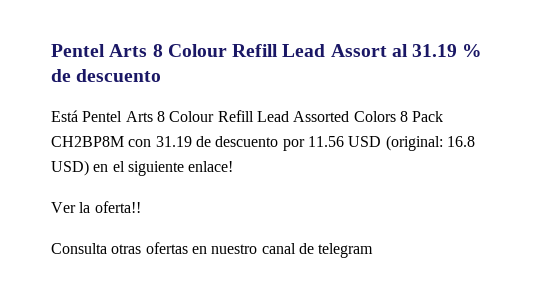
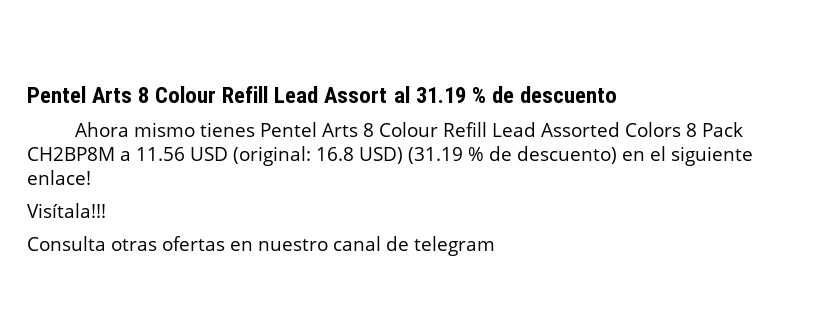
- Está Pentel Arts 8 Colour Refill Lead Assorted Colors 8 Pack CH2BP8M con 31.19 de descuento por 11.56 USD (original: 16.8 USD) en el siguiente enlace!
+ Ahora mismo tienes Pentel Arts 8 Colour Refill Lead Assorted Colors 8 Pack CH2BP8M a 11.56 USD (original: 16.8 USD) (31.19 % de descuento) en el siguiente enlace!
- Ver la oferta!!
+ Visítala!!!

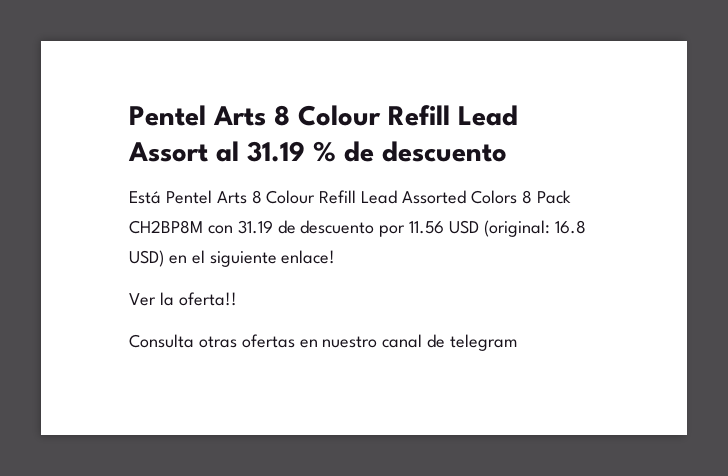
- Ahora mismo tienes Pentel Arts 8 Colour Refill Lead Assorted Colors 8 Pack CH2BP8M a 11.56 USD (original: 16.8 USD) (31.19 % de descuento) en el siguiente enlace!
+ Está Pentel Arts 8 Colour Refill Lead Assorted Colors 8 Pack CH2BP8M con 31.19 de descuento por 11.56 USD (original: 16.8 USD) en el siguiente enlace!
- Visítala!!!
+ Ver la oferta!!

